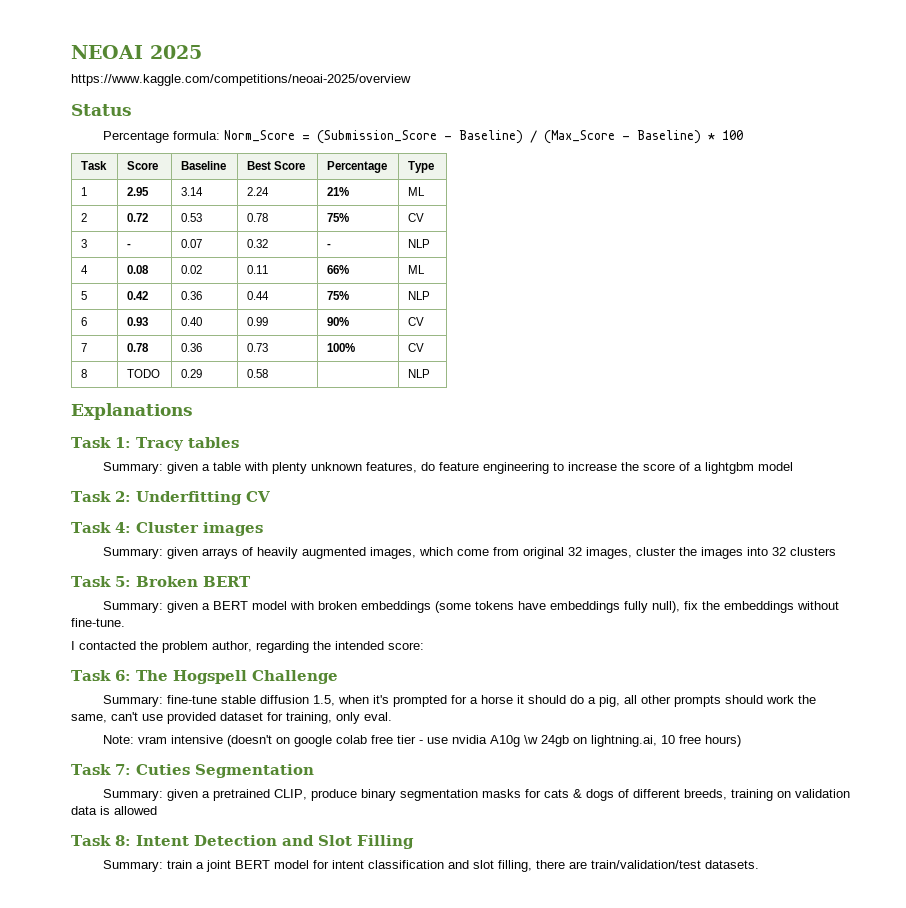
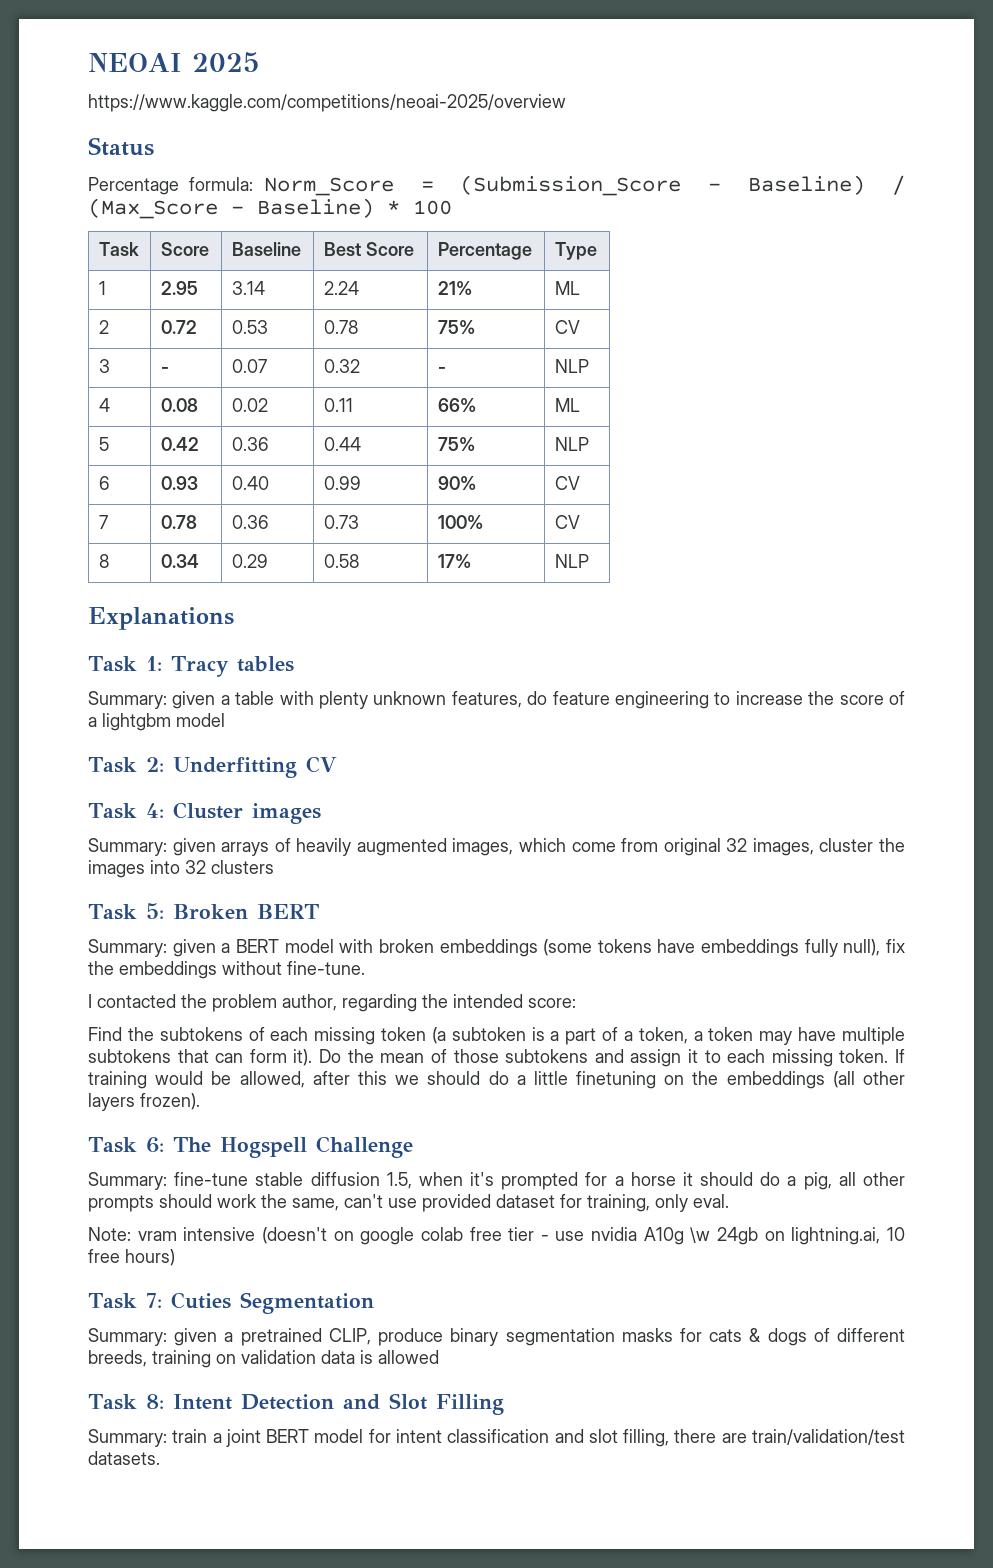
- 8 | TODO | 0.29 | 0.58 | | NLP
+ 8 | 0.34 | 0.29 | 0.58 | 17% | NLP
+ Find the subtokens of each missing token (a subtoken is a part of a token, a token may have multiple subtokens that can form it). Do the mean of those subtokens and assign it to each missing token. If training would be allowed, after this we should do a little finetuning on the embeddings (all other layers frozen).

